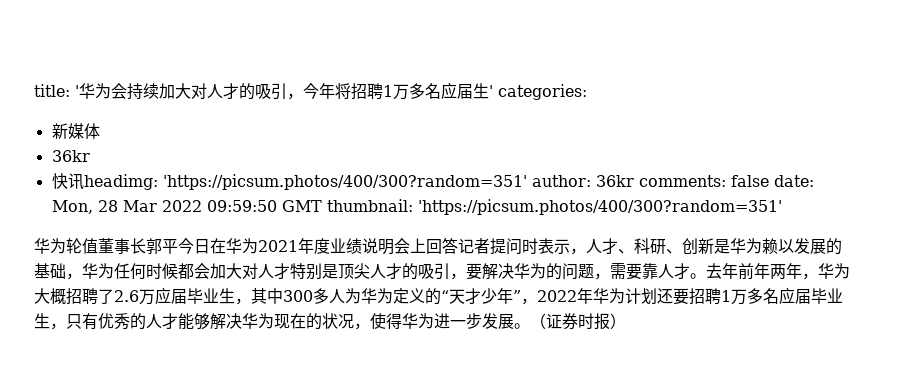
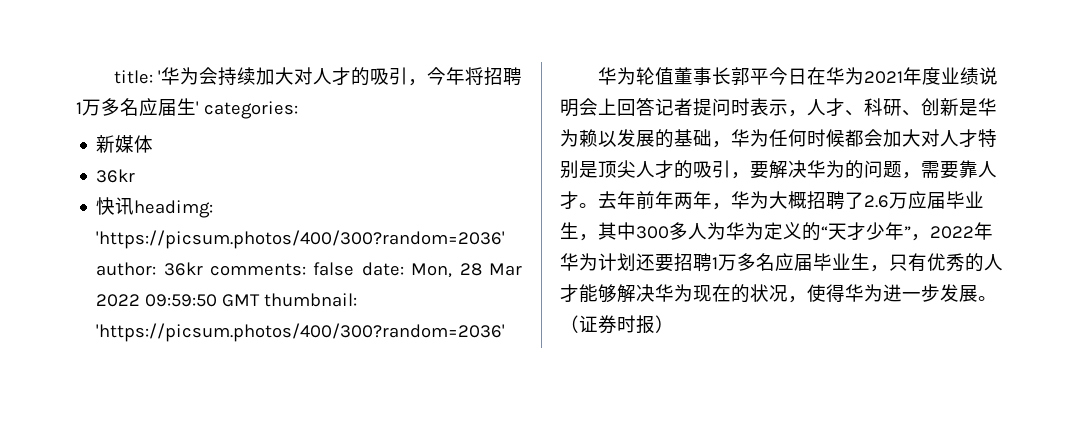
- 快讯headimg: 'https://picsum.photos/400/300?random=351' author: 36kr comments: false date: Mon, 28 Mar 2022 09:59:50 GMT thumbnail: 'https://picsum.photos/400/300?random=351'
+ 快讯headimg: 'https://picsum.photos/400/300?random=2036' author: 36kr comments: false date: Mon, 28 Mar 2022 09:59:50 GMT thumbnail: 'https://picsum.photos/400/300?random=2036'

